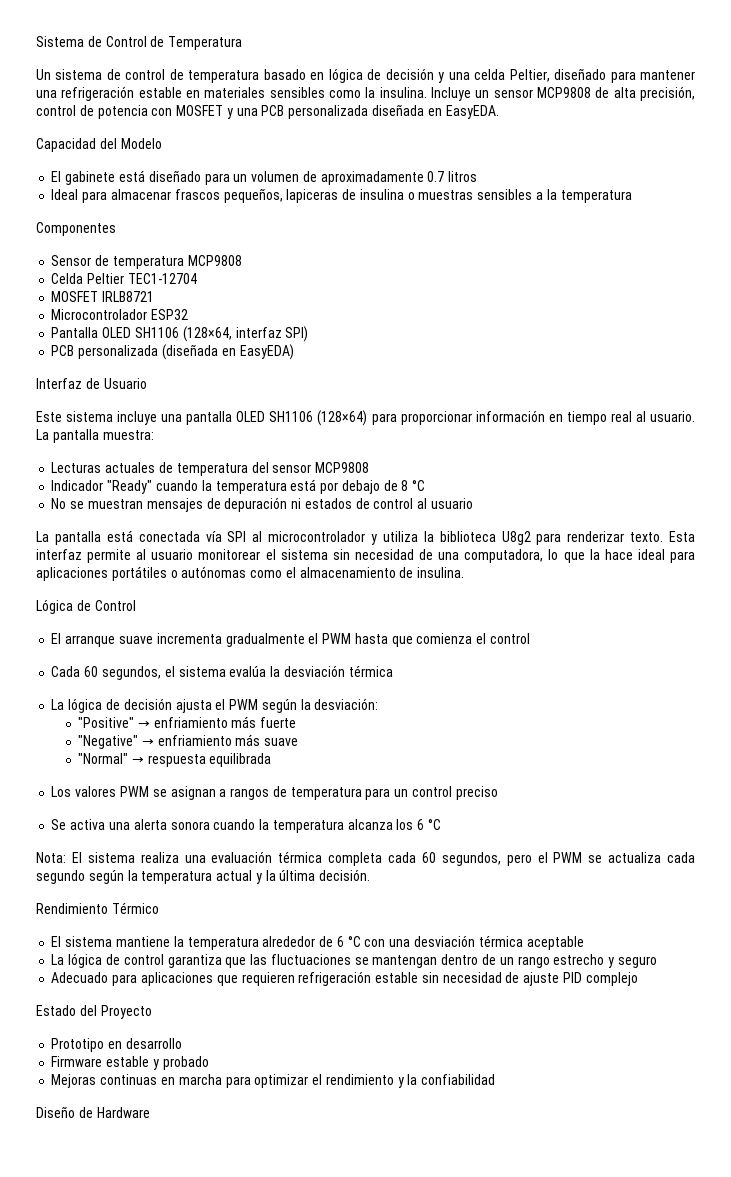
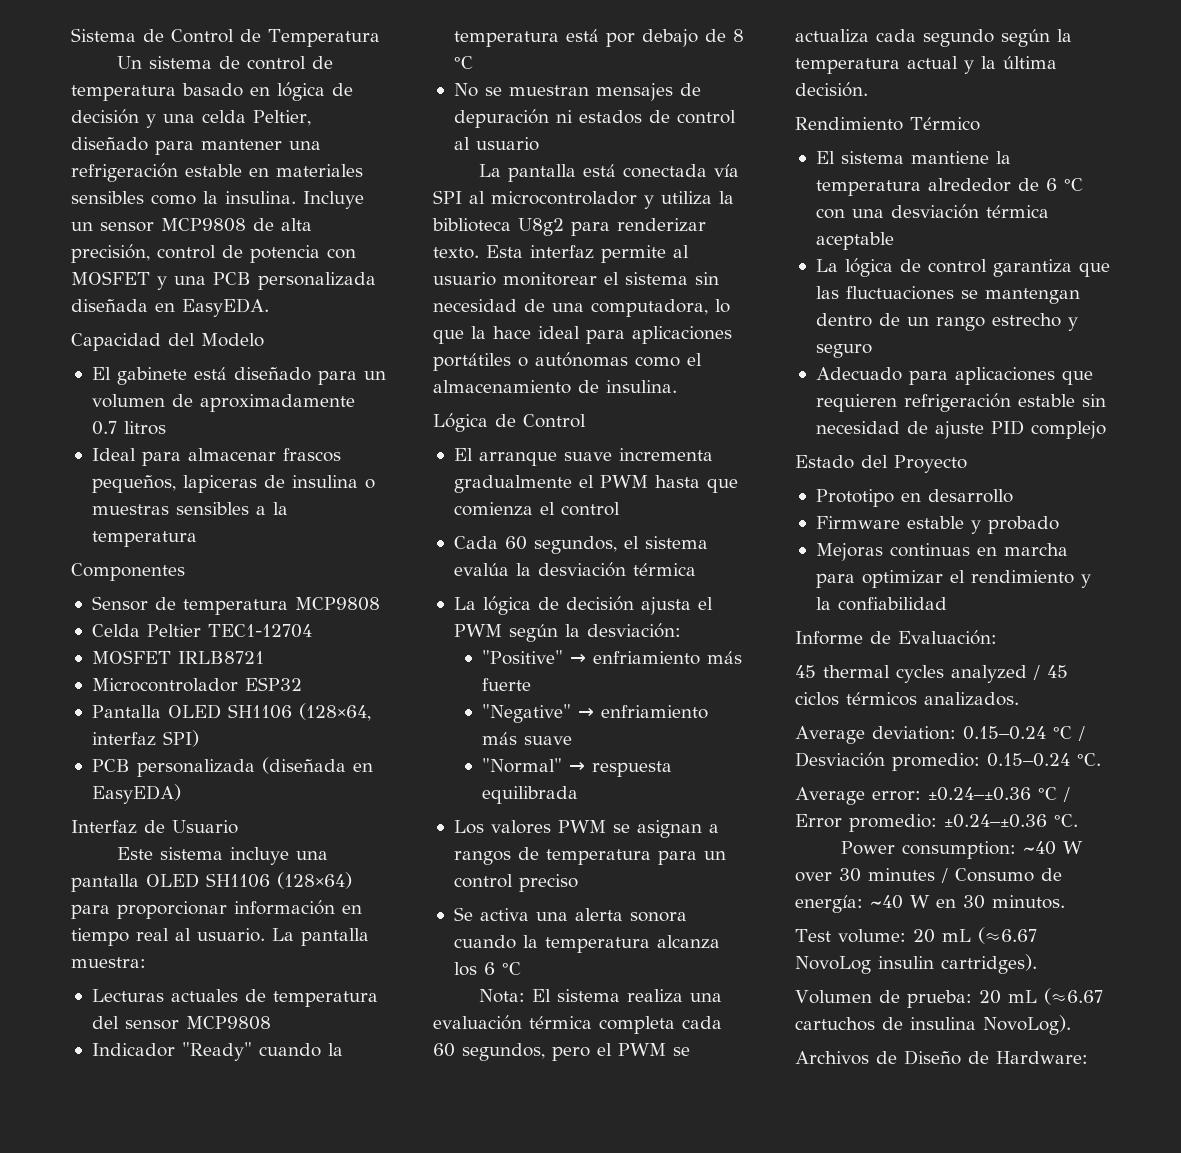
- Diseño de Hardware
+ Informe de Evaluación:
+ 45 thermal cycles analyzed / 45 ciclos térmicos analizados.
+ Average deviation: 0.15–0.24 °C / Desviación promedio: 0.15–0.24 °C.
+ Average error: ±0.24–±0.36 °C / Error promedio: ±0.24–±0.36 °C.
+ Power consumption: ~40 W over 30 minutes / Consumo de energía: ~40 W en 30 minutos.
+ Test volume: 20 mL (≈6.67 NovoLog insulin cartridges).
+ Volumen de prueba: 20 mL (≈6.67 cartuchos de insulina NovoLog).
+ Archivos de Diseño de Hardware:

